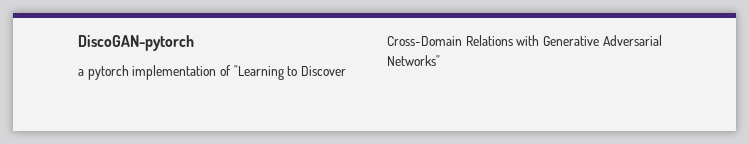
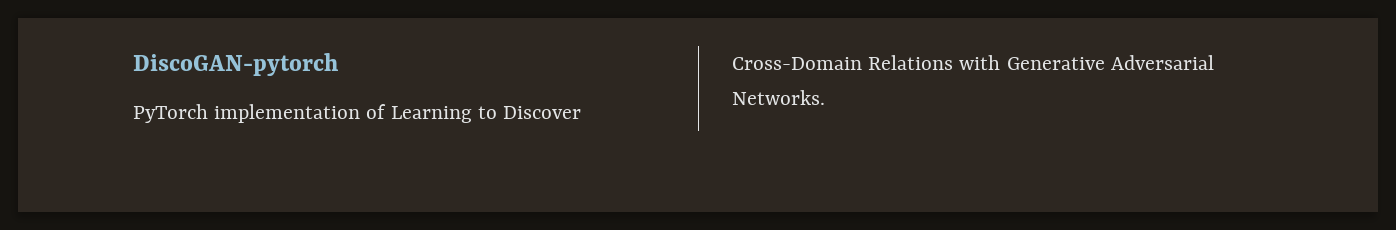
- a pytorch implementation of "Learning to Discover Cross-Domain Relations with Generative Adversarial Networks"
+ PyTorch implementation of Learning to Discover Cross-Domain Relations with Generative Adversarial Networks.

